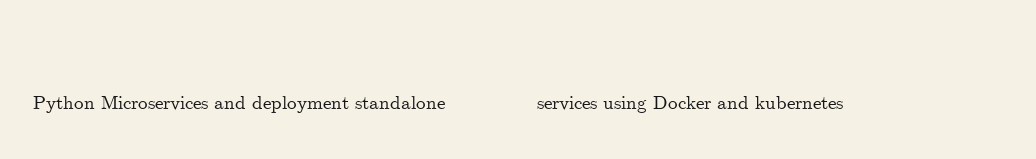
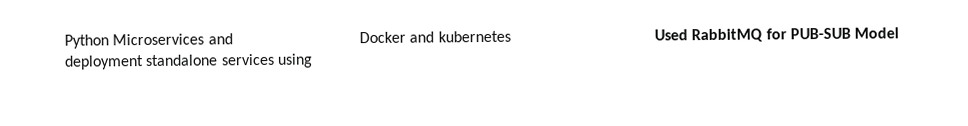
+ Used RabbitMQ for PUB-SUB Model

